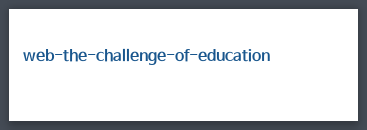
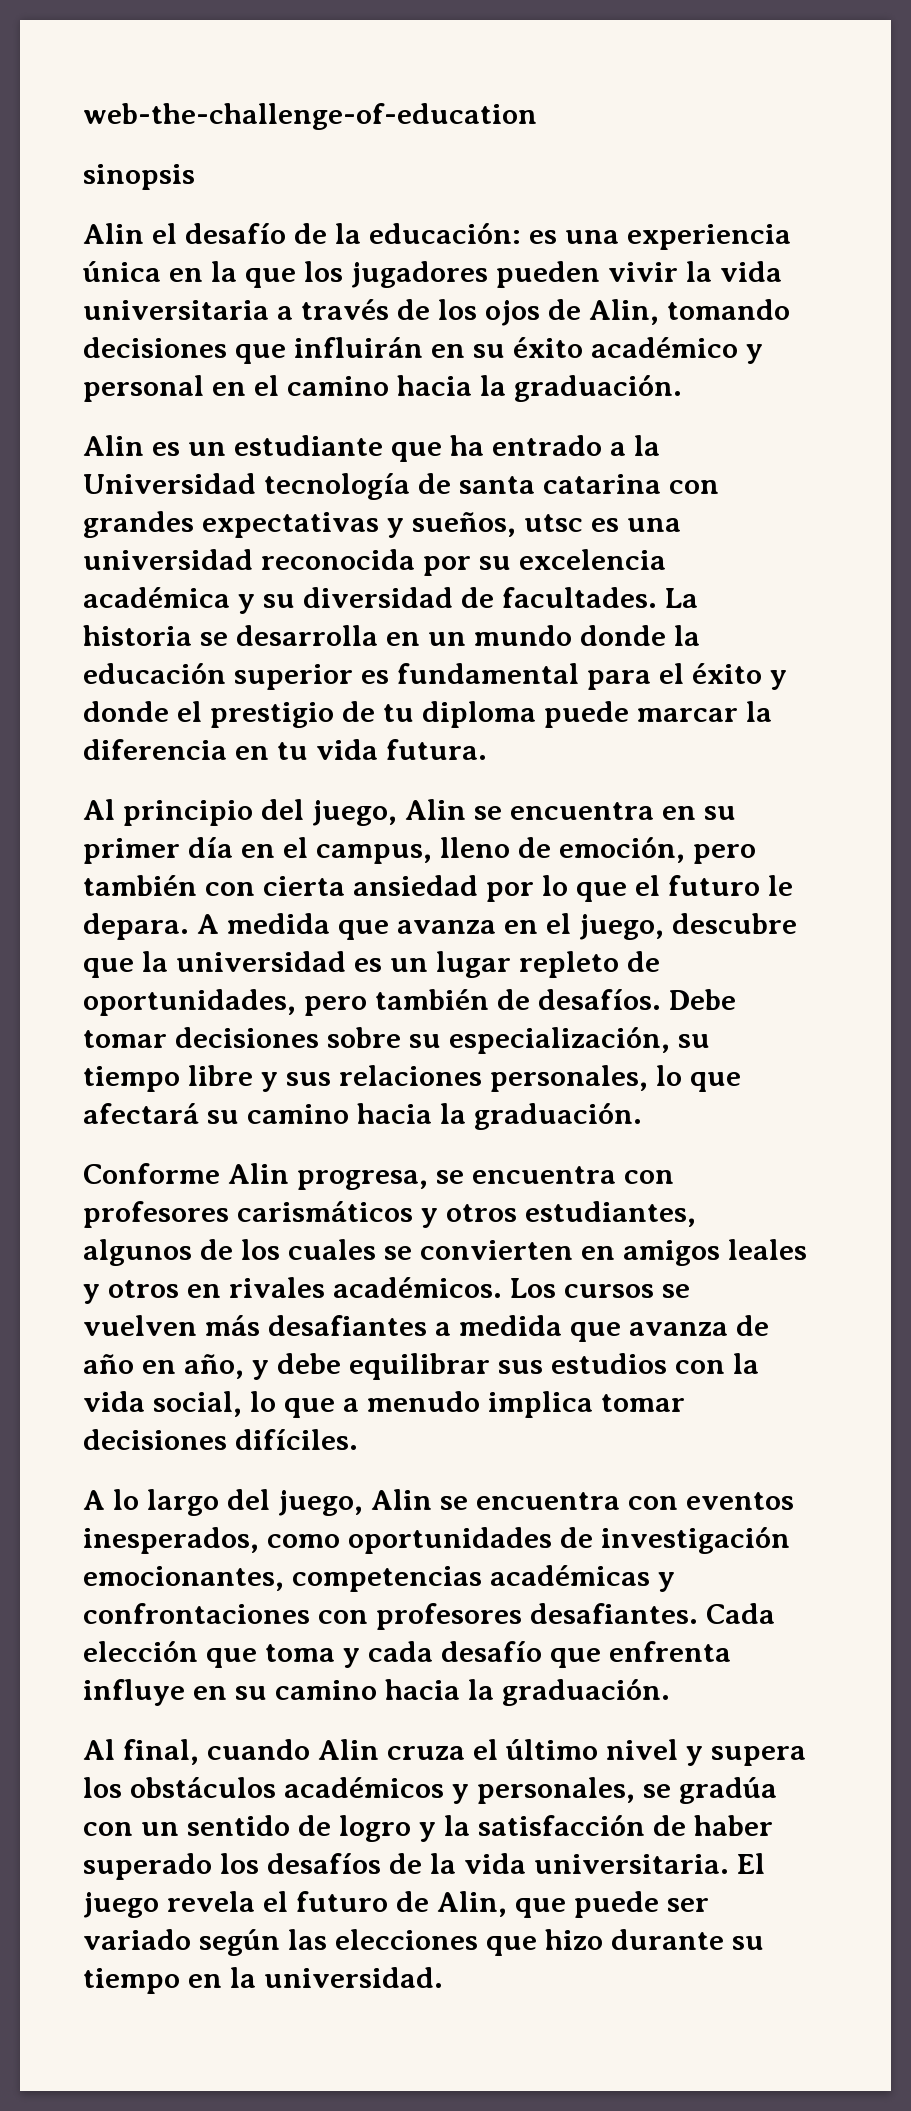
+ sinopsis
+ Alin el desafío de la educación: es una experiencia única en la que los jugadores pueden vivir la vida universitaria a través de los ojos de Alin, tomando decisiones que influirán en su éxito académico y personal en el camino hacia la graduación.
+ Alin es un estudiante que ha entrado a la Universidad tecnología de santa catarina con grandes expectativas y sueños, utsc es una universidad reconocida por su excelencia académica y su diversidad de facultades. La historia se desarrolla en un mundo donde la educación superior es fundamental para el éxito y donde el prestigio de tu diploma puede marcar la diferencia en tu vida futura.
+ Al principio del juego, Alin se encuentra en su primer día en el campus, lleno de emoción, pero también con cierta ansiedad por lo que el futuro le depara. A medida que avanza en el juego, descubre que la universidad es un lugar repleto de oportunidades, pero también de desafíos. Debe tomar decisiones sobre su especialización, su tiempo libre y sus relaciones personales, lo que afectará su camino hacia la graduación.
+ Conforme Alin progresa, se encuentra con profesores carismáticos y otros estudiantes, algunos de los cuales se convierten en amigos leales y otros en rivales académicos. Los cursos se vuelven más desafiantes a medida que avanza de año en año, y debe equilibrar sus estudios con la vida social, lo que a menudo implica tomar decisiones difíciles.
+ A lo largo del juego, Alin se encuentra con eventos inesperados, como oportunidades de investigación emocionantes, competencias académicas y confrontaciones con profesores desafiantes. Cada elección que toma y cada desafío que enfrenta influye en su camino hacia la graduación.
+ Al final, cuando Alin cruza el último nivel y supera los obstáculos académicos y personales, se gradúa con un sentido de logro y la satisfacción de haber superado los desafíos de la vida universitaria. El juego revela el futuro de Alin, que puede ser variado según las elecciones que hizo durante su tiempo en la universidad.

